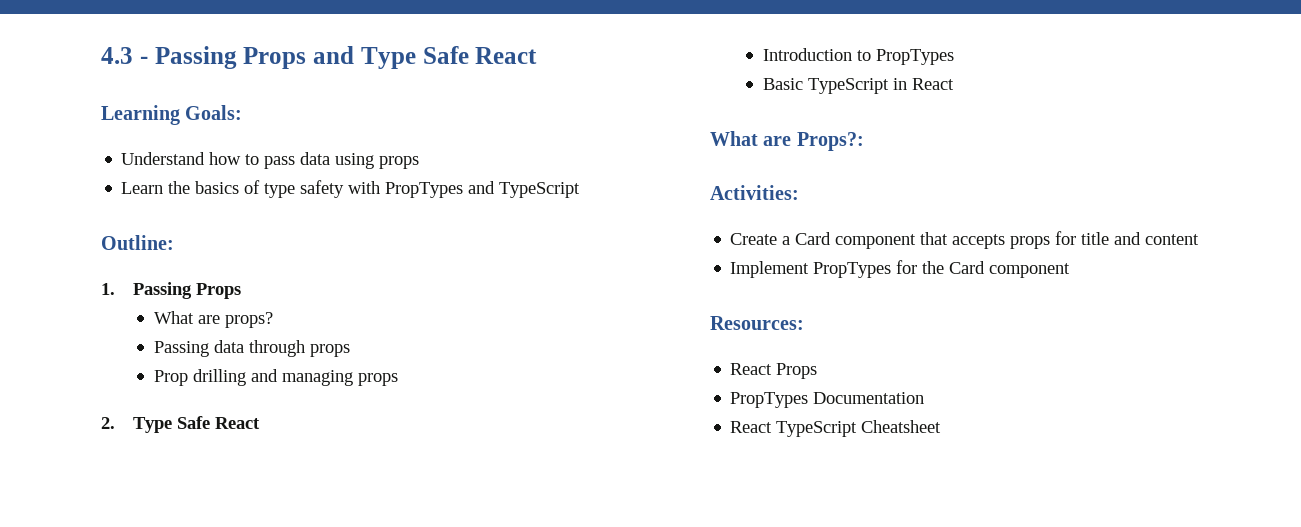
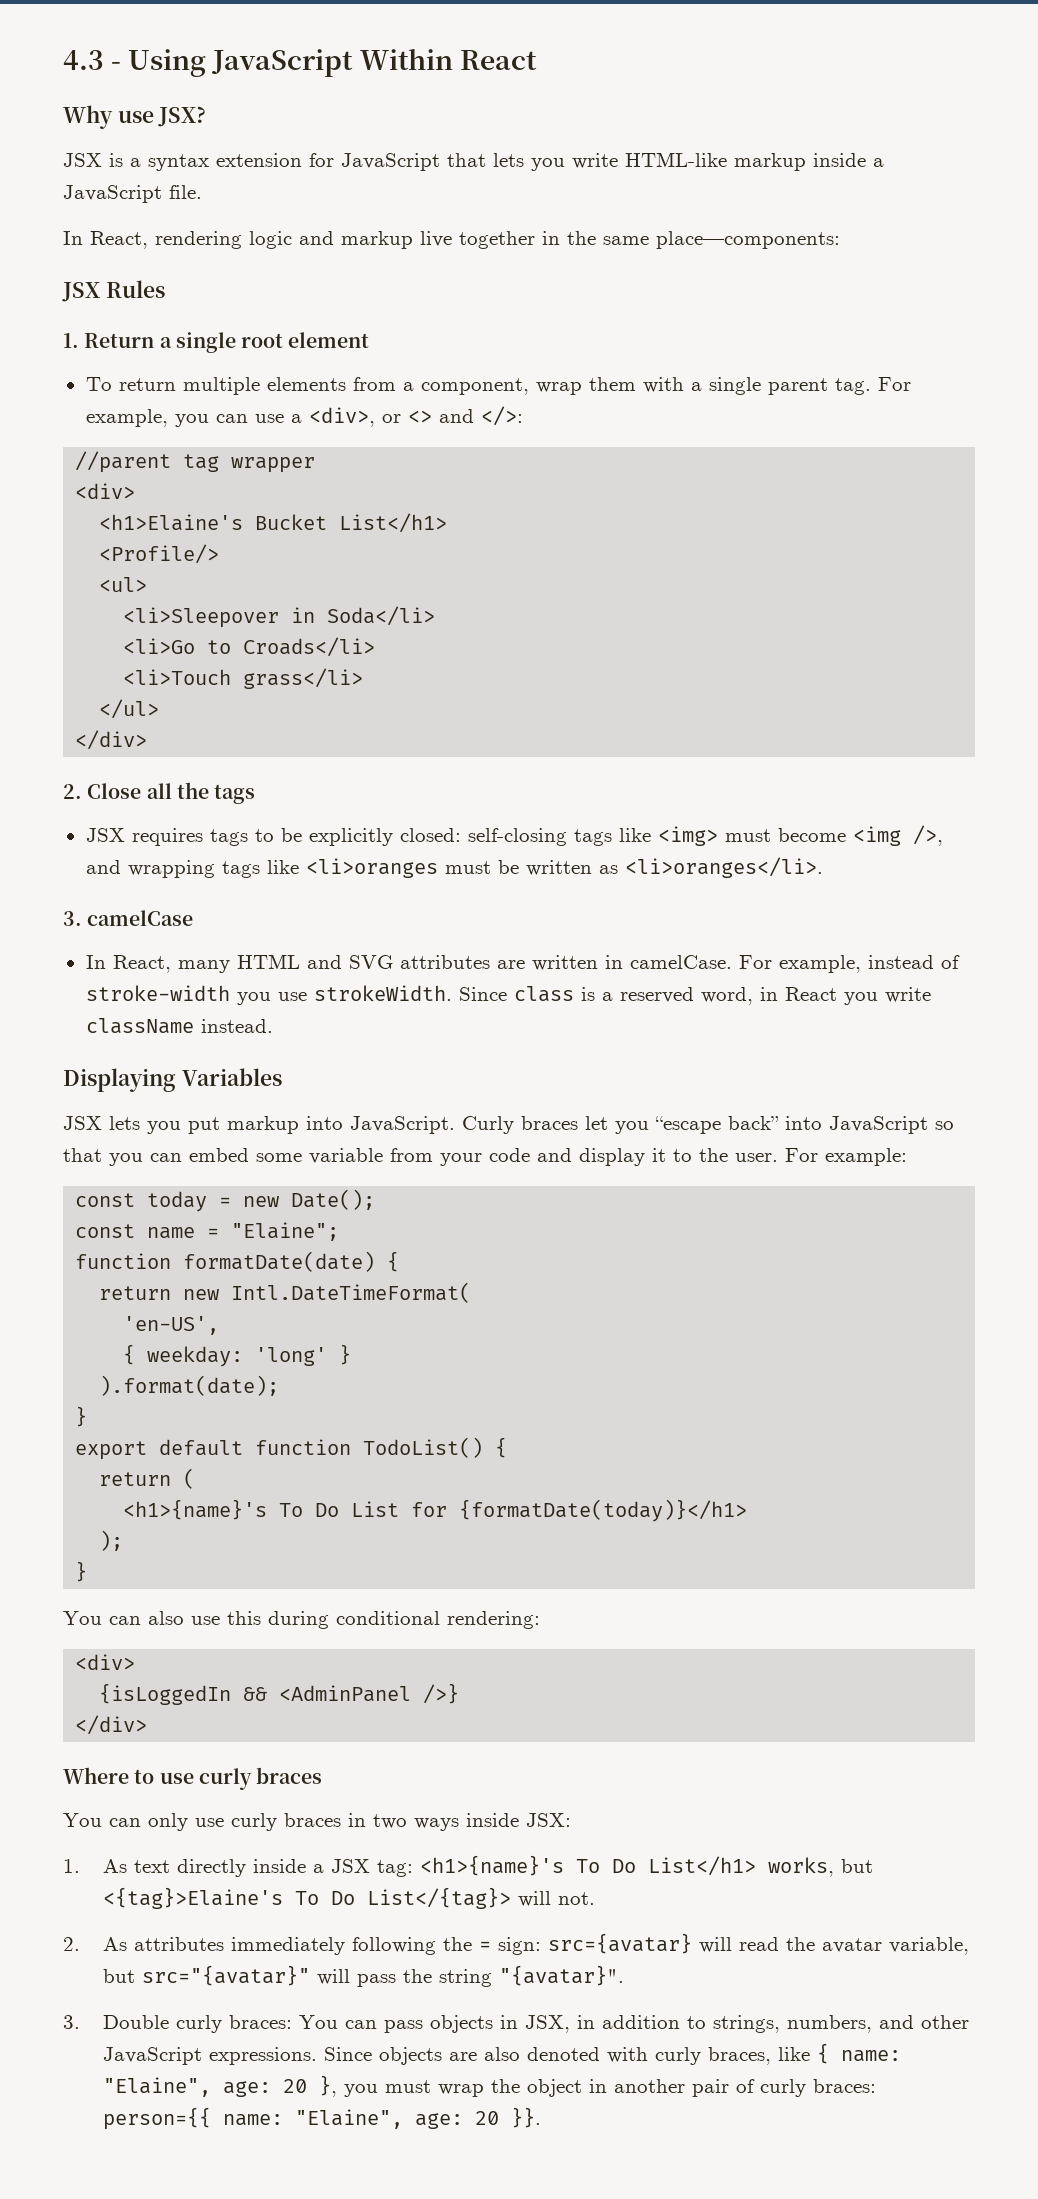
- 4.3 - Passing Props and Type Safe React
- Learning Goals:
- Understand how to pass data using props
- Learn the basics of type safety with PropTypes and TypeScript
- Outline:
- 1. Passing Props
- What are props?
- Passing data through props
- Prop drilling and managing props
- 2. Type Safe React
- Introduction to PropTypes
- Basic TypeScript in React
- What are Props?:
- Activities:
- Create a Card component that accepts props for title and content
- Implement PropTypes for the Card component
- Resources:
- React Props
- PropTypes Documentation
- React TypeScript Cheatsheet
+ 4.3 - Using JavaScript Within React
+ Why use JSX?
+ JSX is a syntax extension for JavaScript that lets you write HTML-like markup inside a JavaScript file.
+ In React, rendering logic and markup live together in the same place—components:
+ JSX Rules
+ 1. Return a single root element
+ To return multiple elements from a component, wrap them with a single parent tag. For example, you can use a <div>, or <> and </>:
+ //parent tag wrapper
+ <div>
+ <h1>Elaine's Bucket List</h1>
+ <Profile/>
+ <ul>
+ <li>Sleepover in Soda</li>
+ <li>Go to Croads</li>
+ <li>Touch grass</li>
+ </ul>
+ </div>
+ 2. Close all the tags
+ JSX requires tags to be explicitly closed: self-closing tags like <img> must become <img />, and wrapping tags like <li>oranges must be written as <li>oranges</li>.
+ 3. camelCase
+ In React, many HTML and SVG attributes are written in camelCase. For example, instead of stroke-width you use strokeWidth. Since class is a reserved word, in React you write className instead.
+ Displaying Variables
+ JSX lets you put markup into JavaScript. Curly braces let you “escape back” into JavaScript so that you can embed some variable from your code and display it to the user. For example:
+ const today = new Date();
+ const name = "Elaine";
+ function formatDate(date) {
+ return new Intl.DateTimeFormat(
+ 'en-US',
+ { weekday: 'long' }
+ ).format(date);
+ }
+ export default function TodoList() {
+ return (
+ <h1>{name}'s To Do List for {formatDate(today)}</h1>
+ );
+ }
+ You can also use this during conditional rendering:
+ <div>
+ {isLoggedIn && <AdminPanel />}
+ </div>
+ Where to use curly braces
+ You can only use curly braces in two ways inside JSX:
+ 1. As text directly inside a JSX tag: <h1>{name}'s To Do List</h1> works, but <{tag}>Elaine's To Do List</{tag}> will not.
+ 2. As attributes immediately following the = sign: src={avatar} will read the avatar variable, but src="{avatar}" will pass the string "{avatar}".
+ 3. Double curly braces: You can pass objects in JSX, in addition to strings, numbers, and other JavaScript expressions. Since objects are also denoted with curly braces, like { name: "Elaine", age: 20 }, you must wrap the object in another pair of curly braces: person={{ name: "Elaine", age: 20 }}.

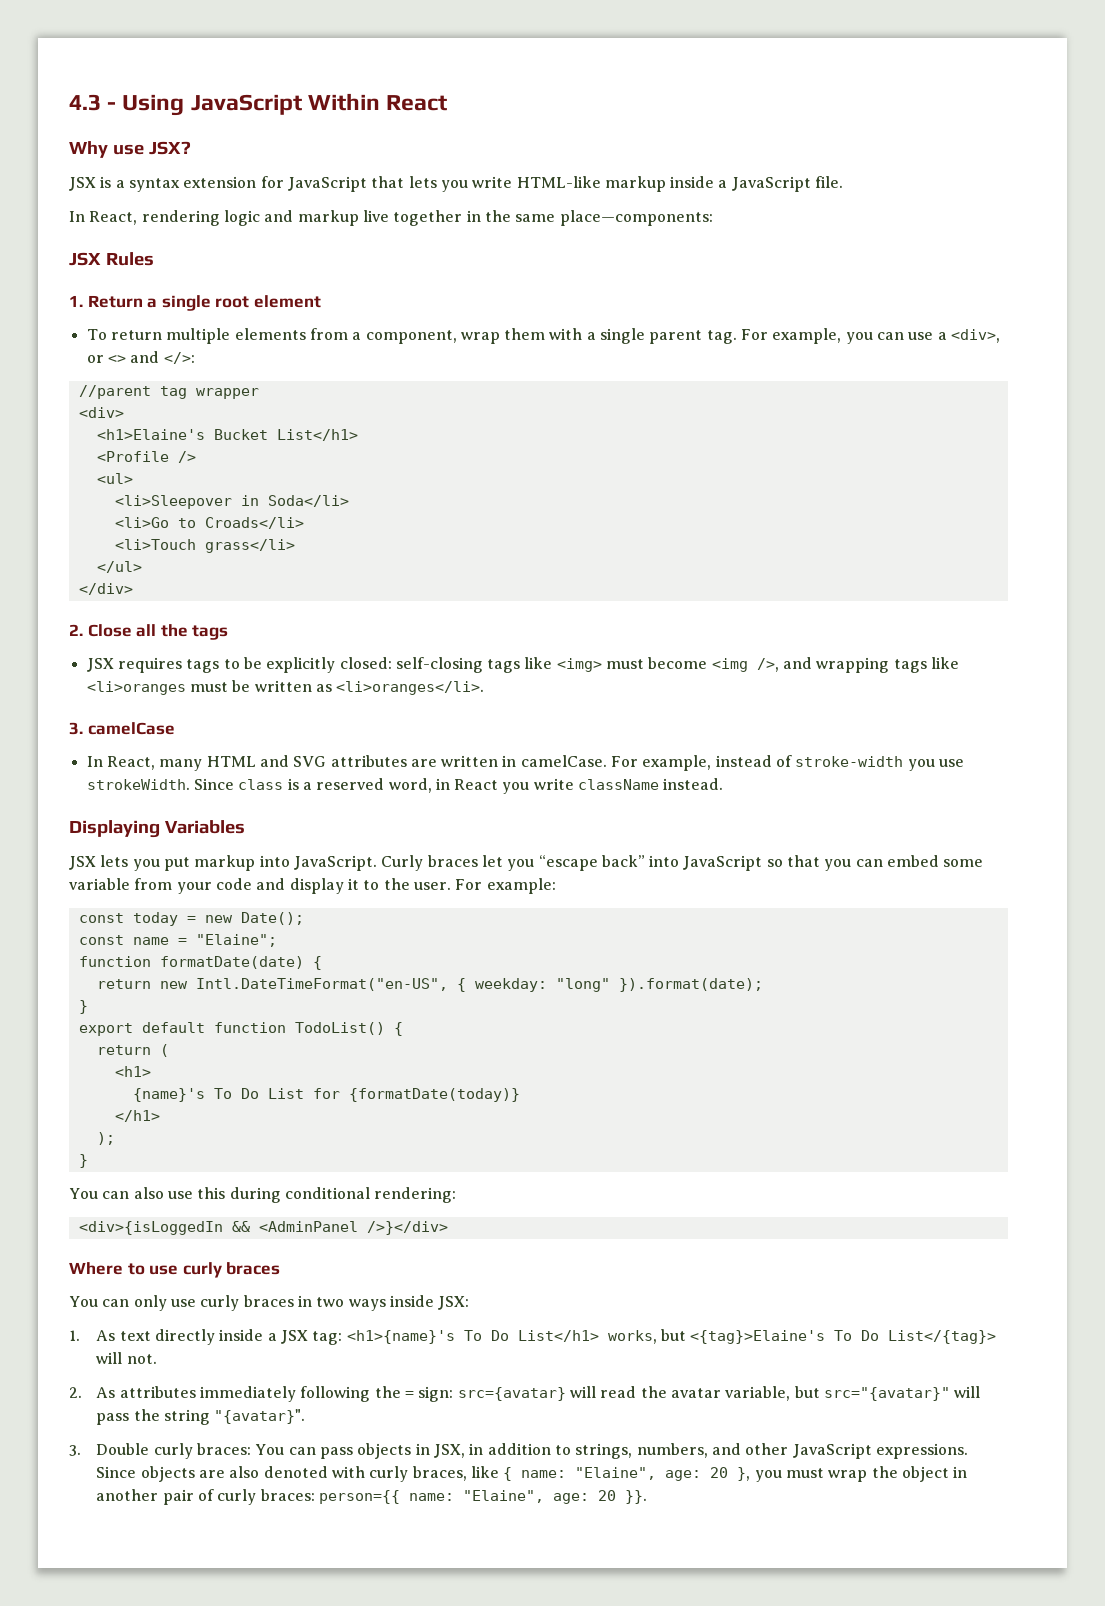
- <Profile/>
+ <Profile />
- return new Intl.DateTimeFormat(
- 'en-US',
- { weekday: 'long' }
- ).format(date);
+ return new Intl.DateTimeFormat("en-US", { weekday: "long" }).format(date);
- <h1>{name}'s To Do List for {formatDate(today)}</h1>
+ <h1>
+ {name}'s To Do List for {formatDate(today)}
+ </h1>
  You can also use this during conditional rendering:
- <div>
- {isLoggedIn && <AdminPanel />}
- </div>
+ <div>{isLoggedIn && <AdminPanel />}</div>

